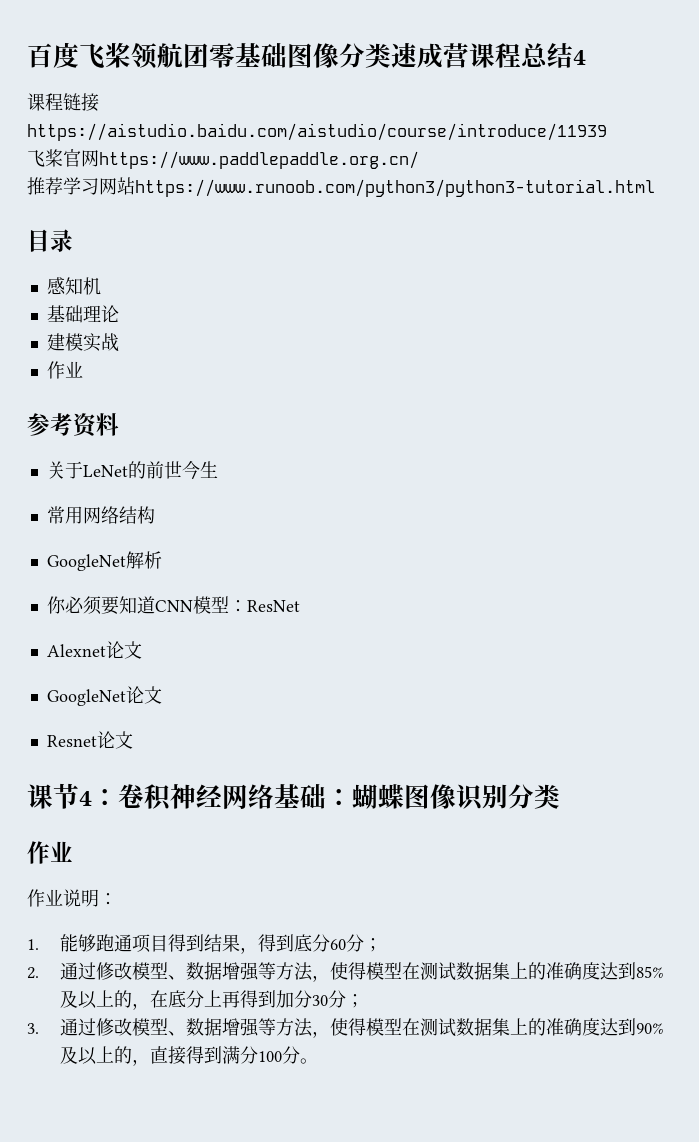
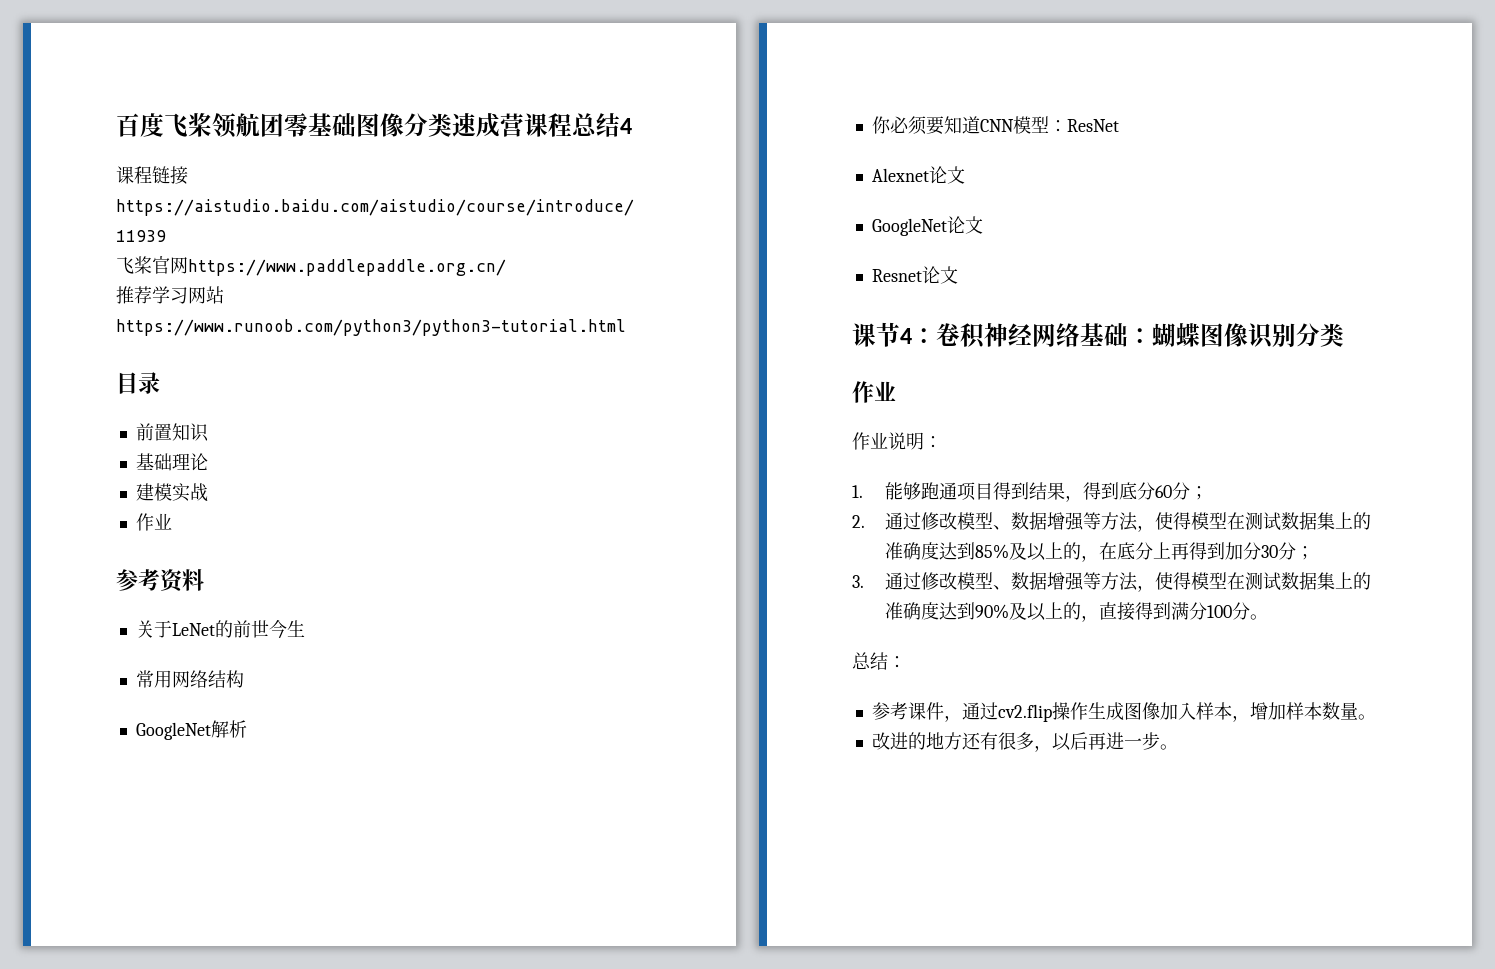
- 感知机
+ 前置知识
+ 总结：
+ 参考课件，通过cv2.flip操作生成图像加入样本，增加样本数量。
+ 改进的地方还有很多，以后再进一步。

